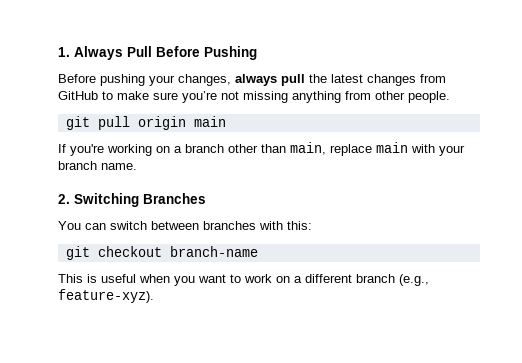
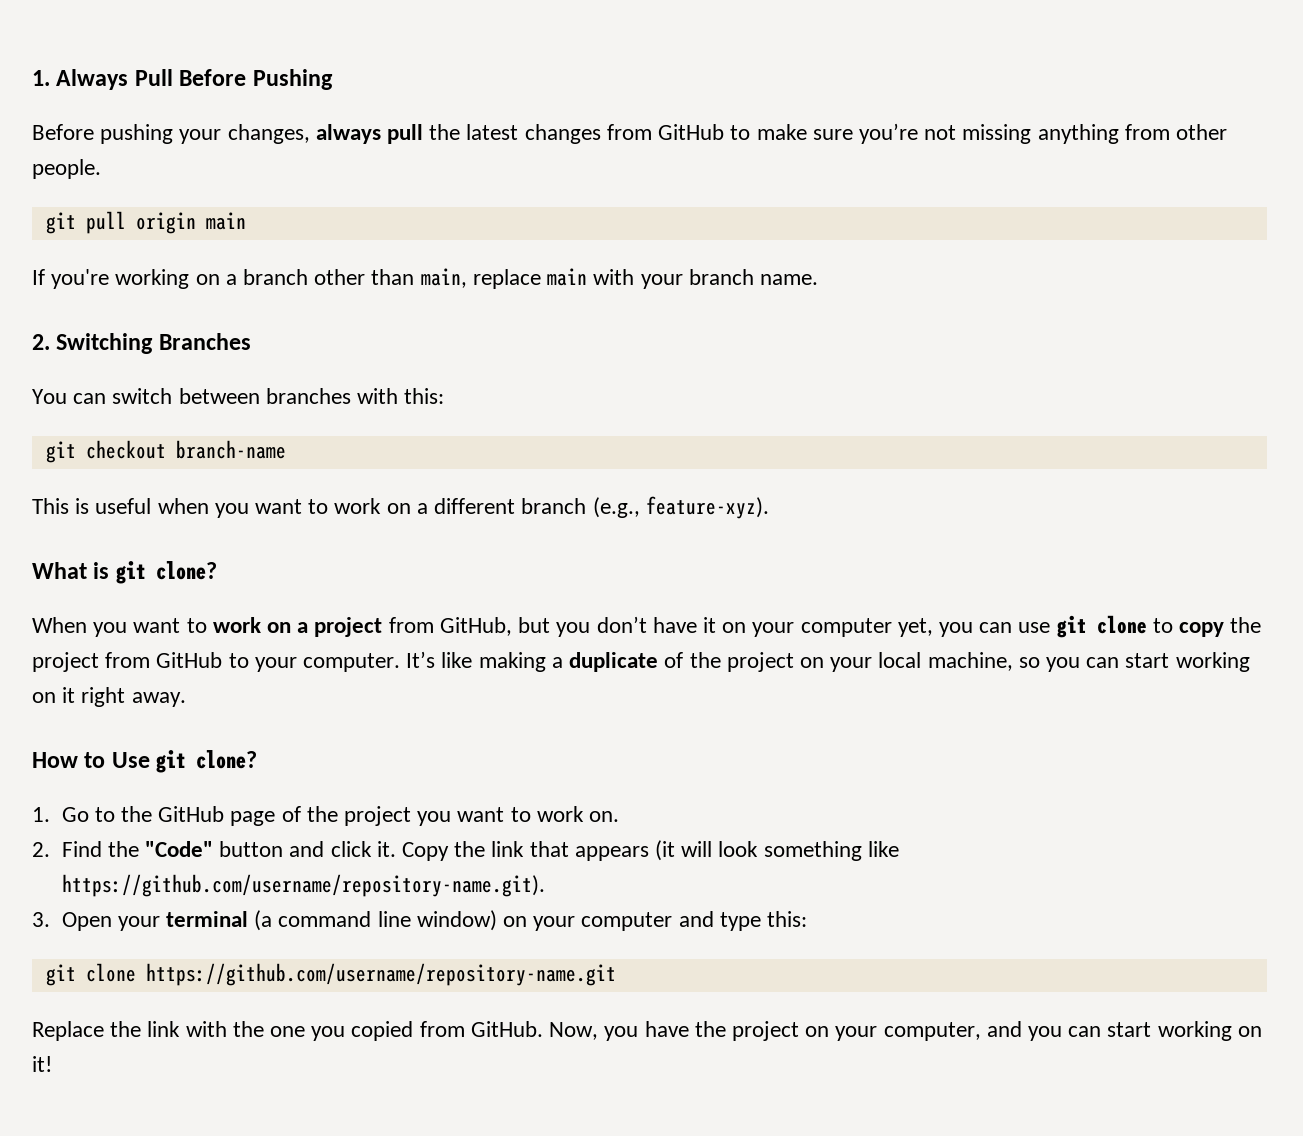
+ What is git clone?
+ When you want to work on a project from GitHub, but you don’t have it on your computer yet, you can use git clone to copy the project from GitHub to your computer. It’s like making a duplicate of the project on your local machine, so you can start working on it right away.
+ How to Use git clone?
+ 1. Go to the GitHub page of the project you want to work on.
+ 2. Find the "Code" button and click it. Copy the link that appears (it will look something like https://github.com/username/repository-name.git).
+ 3. Open your terminal (a command line window) on your computer and type this:
+ git clone https://github.com/username/repository-name.git
+ Replace the link with the one you copied from GitHub. Now, you have the project on your computer, and you can start working on it!

